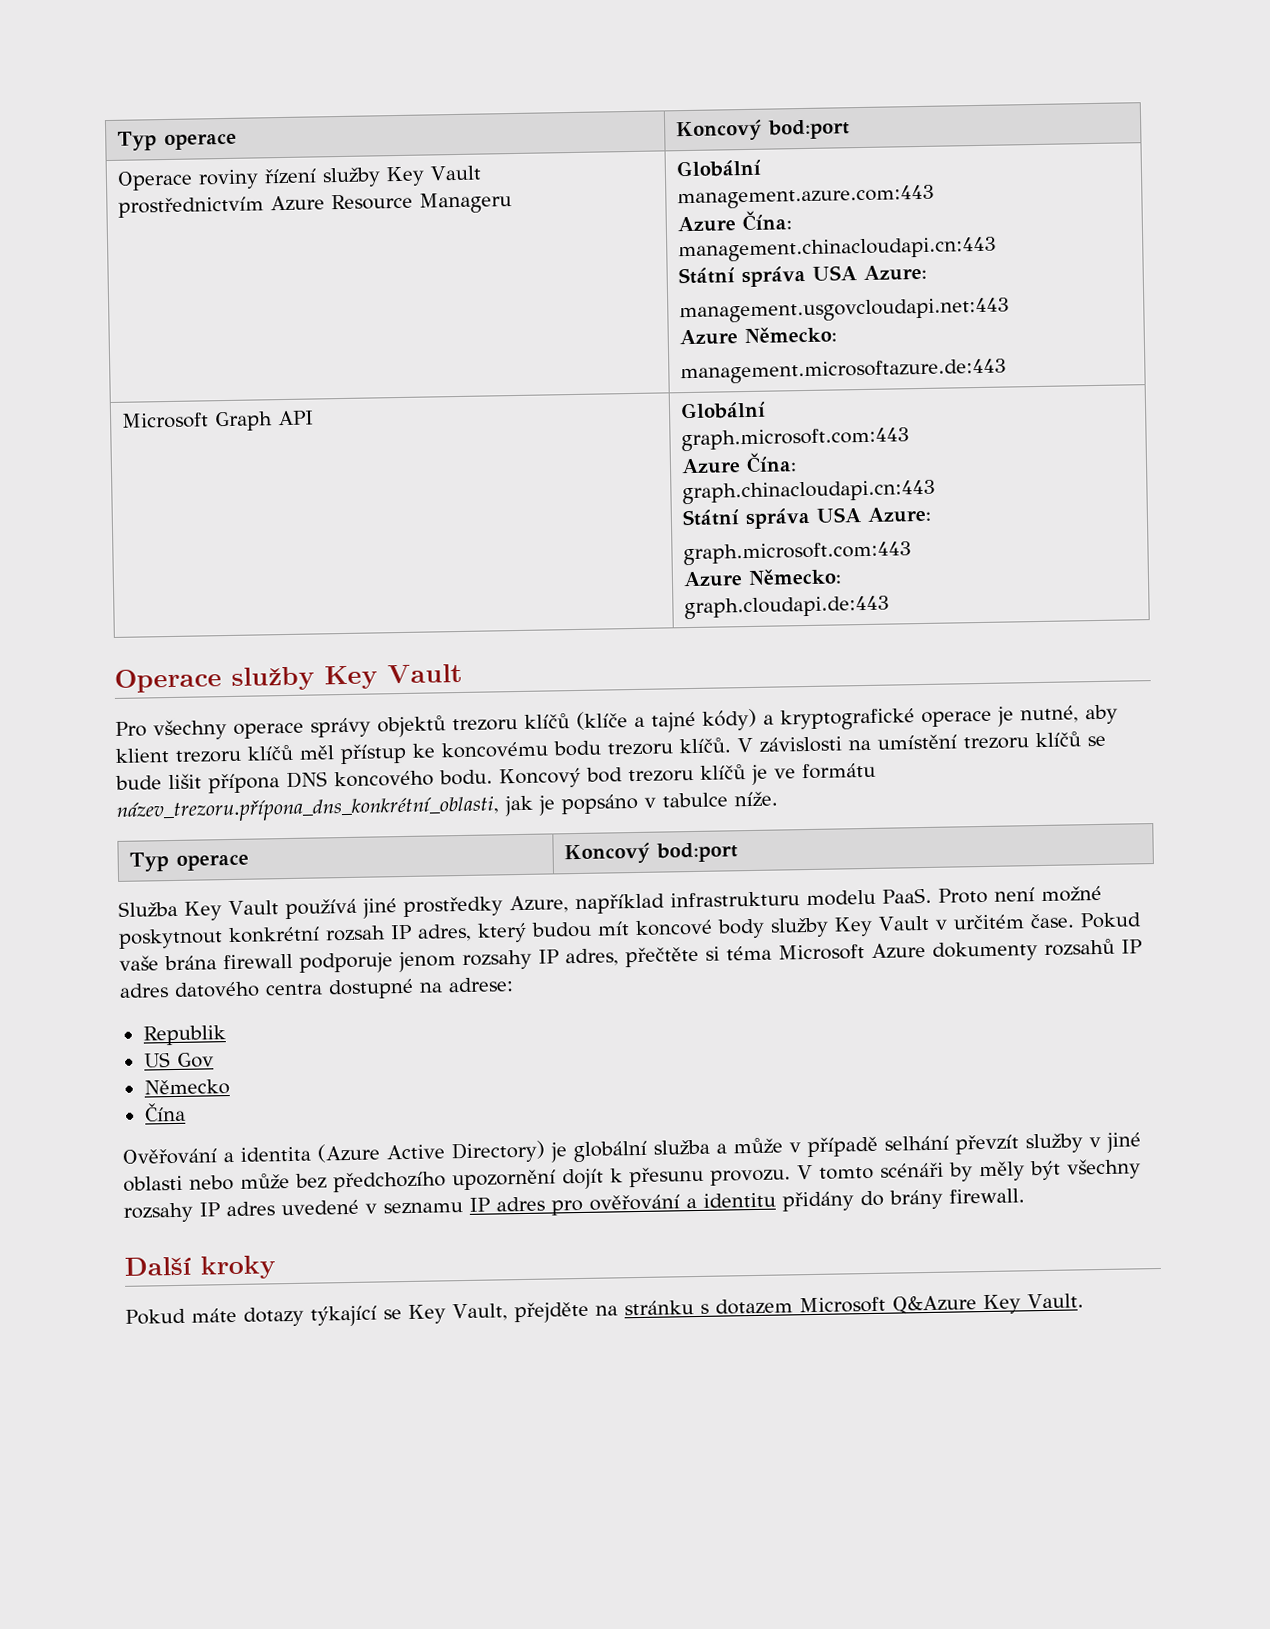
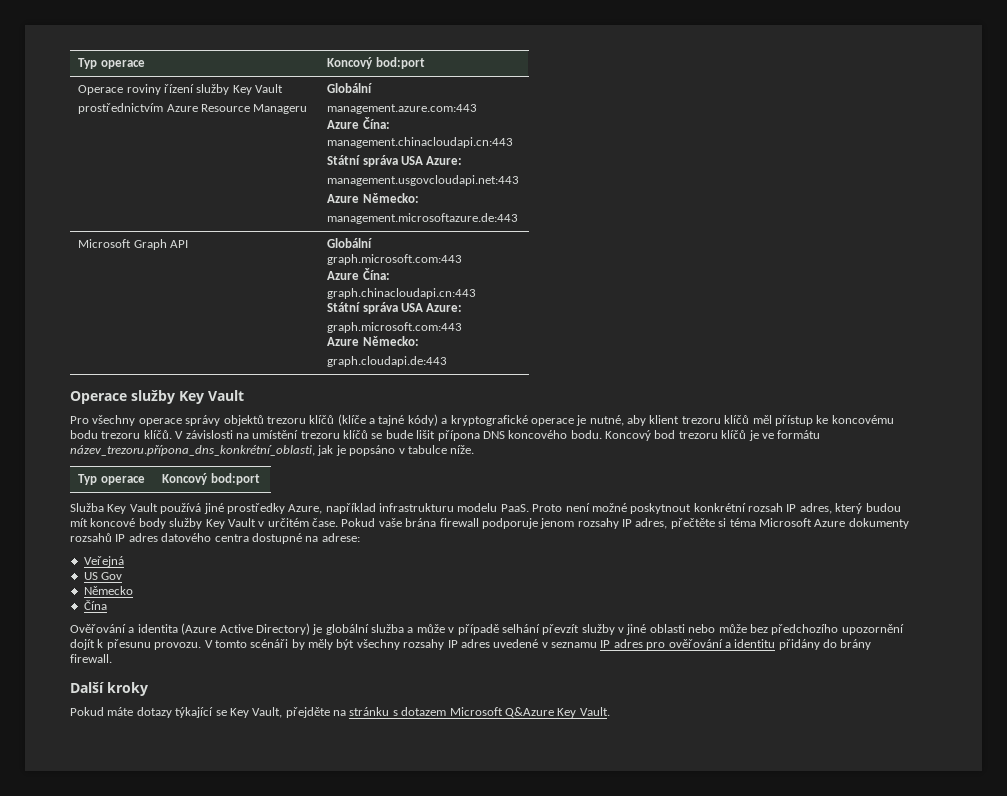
- Republik
+ Veřejná

